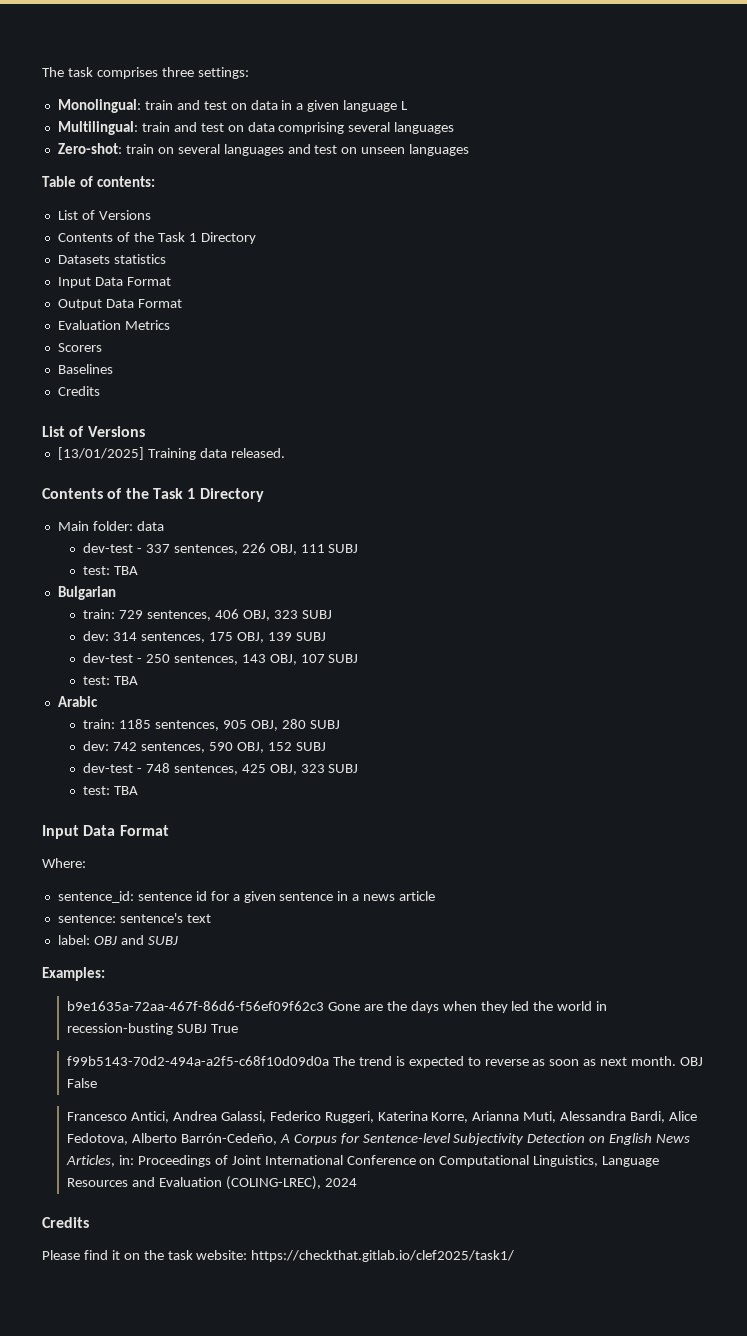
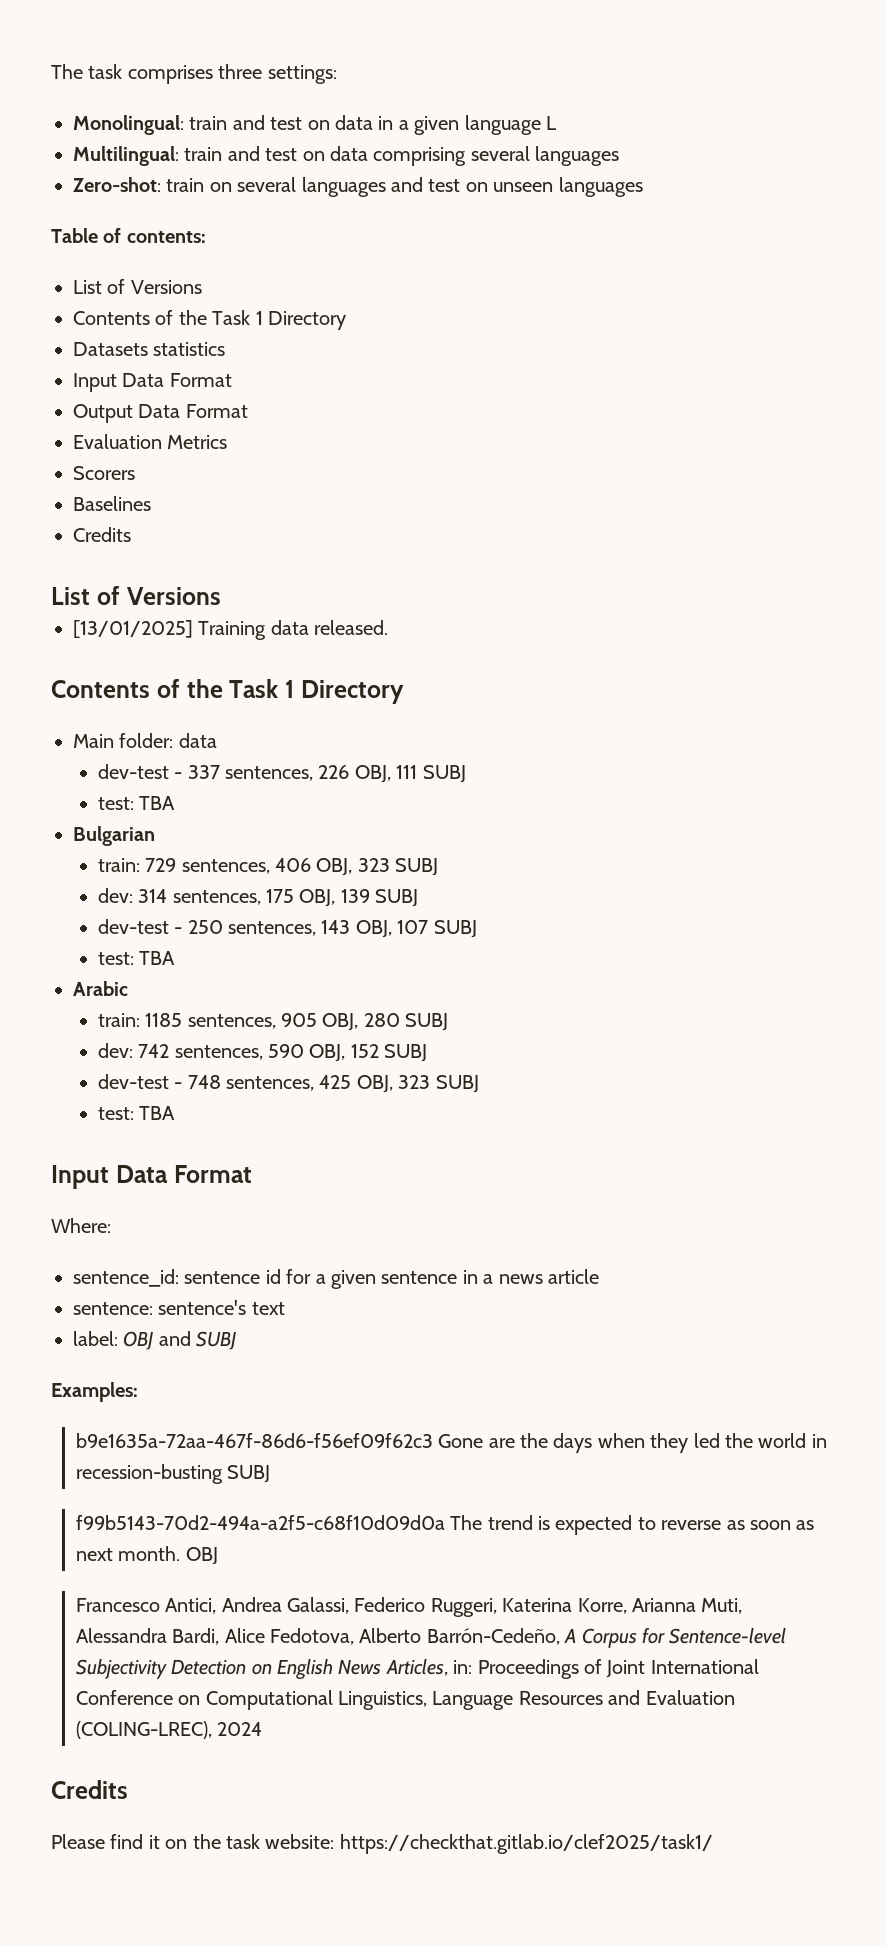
- b9e1635a-72aa-467f-86d6-f56ef09f62c3 Gone are the days when they led the world in recession-busting SUBJ True
+ b9e1635a-72aa-467f-86d6-f56ef09f62c3 Gone are the days when they led the world in recession-busting SUBJ
- f99b5143-70d2-494a-a2f5-c68f10d09d0a The trend is expected to reverse as soon as next month. OBJ False
+ f99b5143-70d2-494a-a2f5-c68f10d09d0a The trend is expected to reverse as soon as next month. OBJ

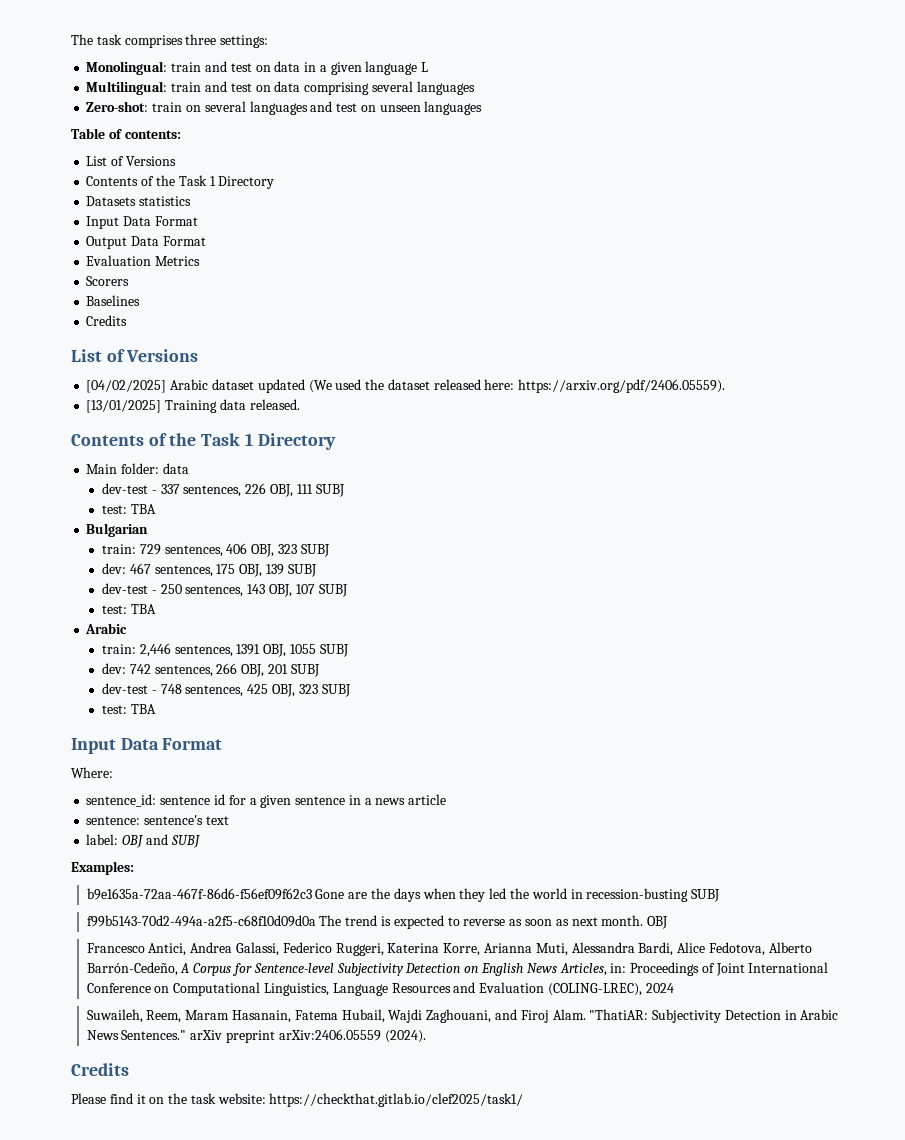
+ [04/02/2025] Arabic dataset updated (We used the dataset released here: https://arxiv.org/pdf/2406.05559).
- dev: 314 sentences, 175 OBJ, 139 SUBJ
+ dev: 467 sentences, 175 OBJ, 139 SUBJ
- train: 1185 sentences, 905 OBJ, 280 SUBJ
+ train: 2,446 sentences, 1391 OBJ, 1055 SUBJ
- dev: 742 sentences, 590 OBJ, 152 SUBJ
+ dev: 742 sentences, 266 OBJ, 201 SUBJ
+ Suwaileh, Reem, Maram Hasanain, Fatema Hubail, Wajdi Zaghouani, and Firoj Alam. "ThatiAR: Subjectivity Detection in Arabic News Sentences." arXiv preprint arXiv:2406.05559 (2024).

